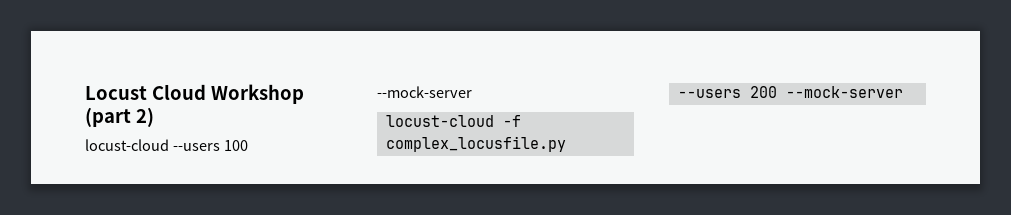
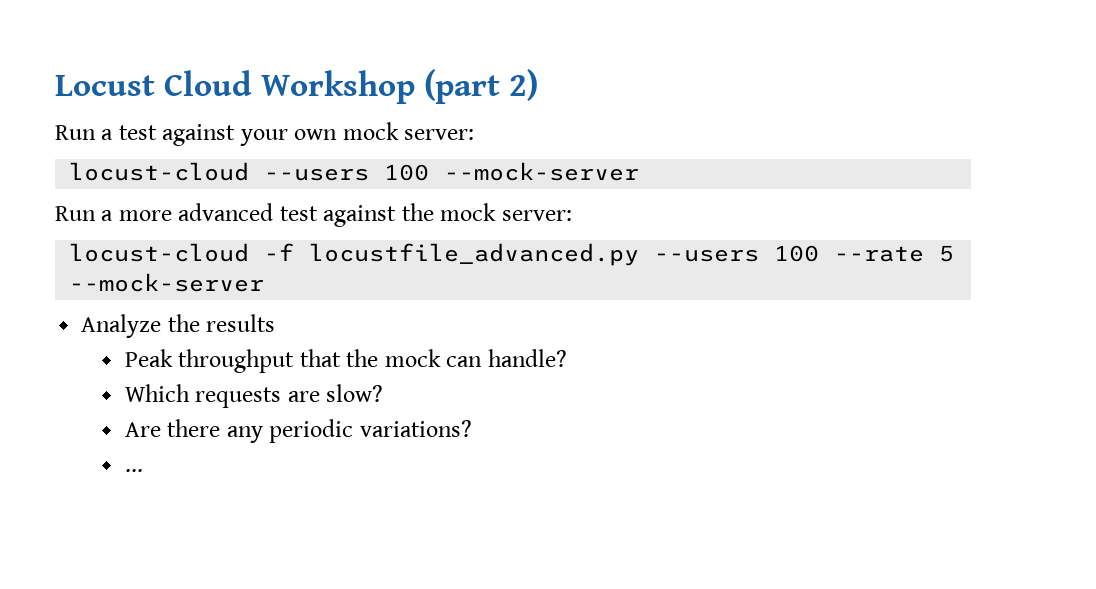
+ Run a test against your own mock server:
  locust-cloud --users 100 --mock-server
- locust-cloud -f complex_locusfile.py --users 200 --mock-server
+ Run a more advanced test against the mock server:
+ locust-cloud -f locustfile_advanced.py --users 100 --rate 5 --mock-server
+ Analyze the results
+ Peak throughput that the mock can handle?
+ Which requests are slow?
+ Are there any periodic variations?
+ ...

